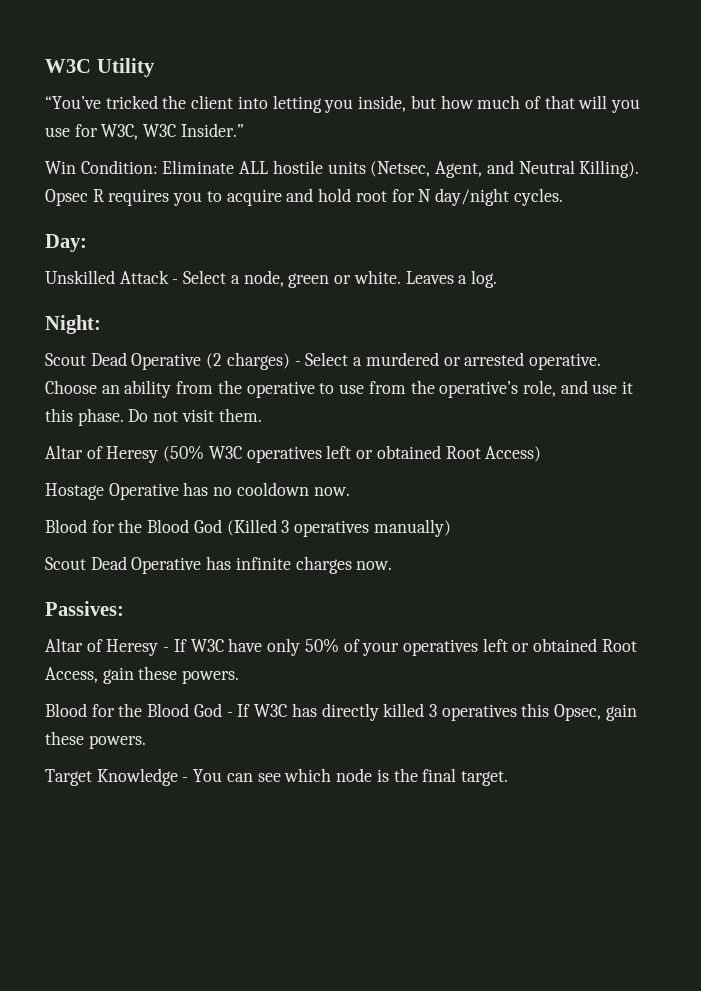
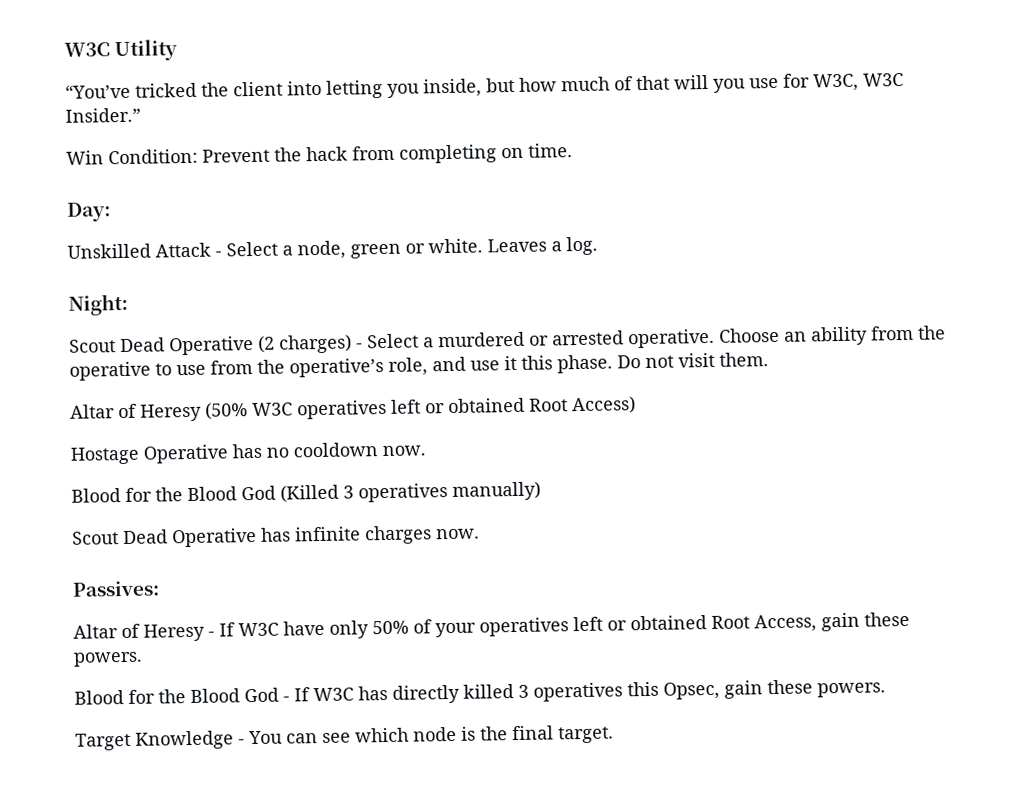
- Win Condition: Eliminate ALL hostile units (Netsec, Agent, and Neutral Killing). Opsec R requires you to acquire and hold root for N day/night cycles.
+ Win Condition: Prevent the hack from completing on time.

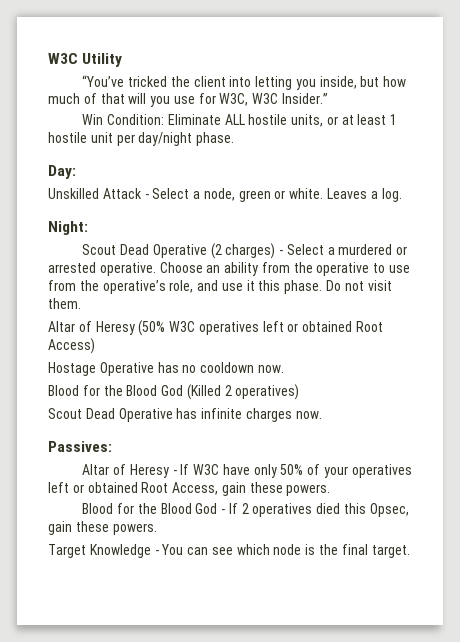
- Win Condition: Prevent the hack from completing on time.
+ Win Condition: Eliminate ALL hostile units, or at least 1 hostile unit per day/night phase.
- Blood for the Blood God (Killed 3 operatives manually)
+ Blood for the Blood God (Killed 2 operatives)
- Blood for the Blood God - If W3C has directly killed 3 operatives this Opsec, gain these powers.
+ Blood for the Blood God - If 2 operatives died this Opsec, gain these powers.

